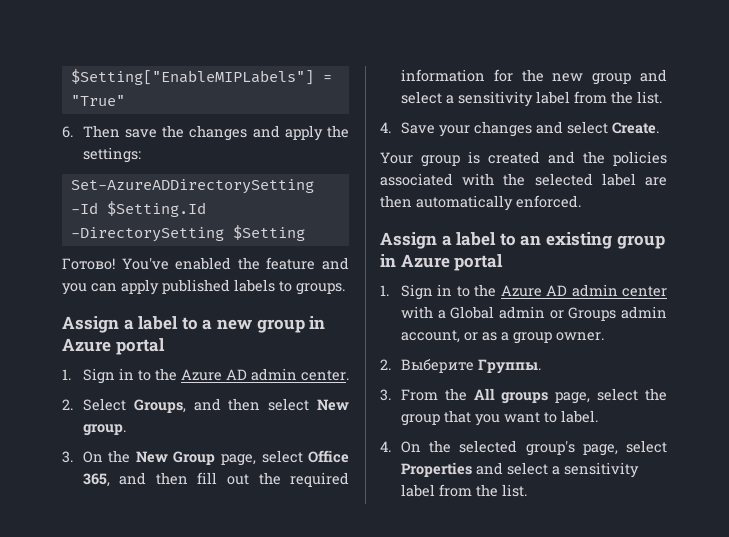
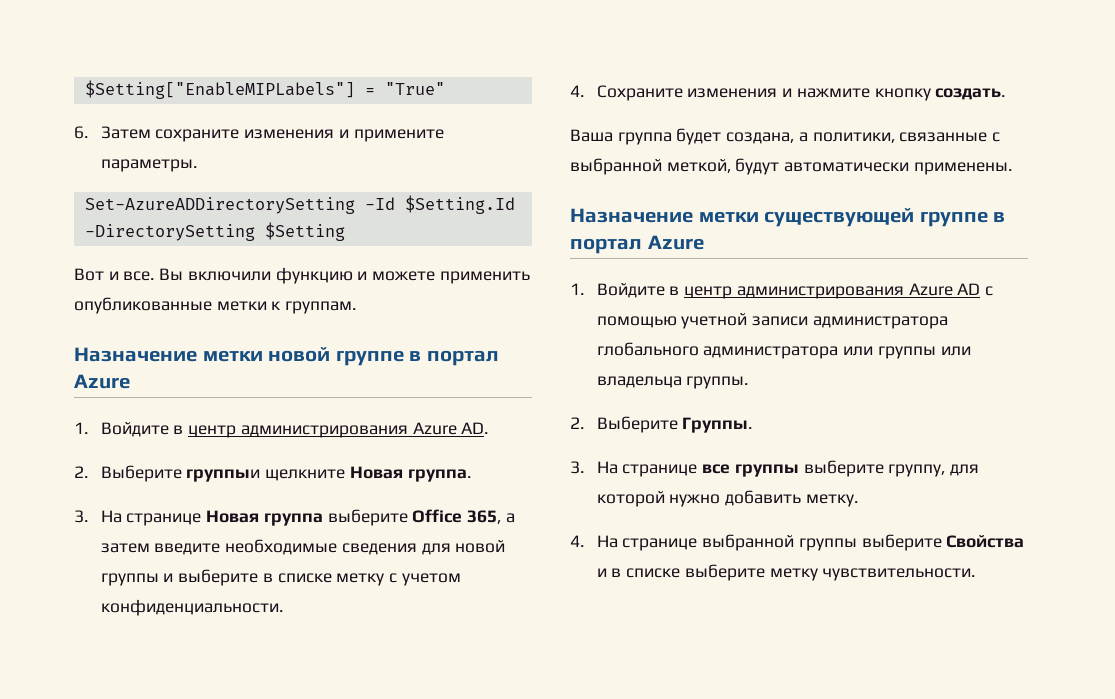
- 6. Then save the changes and apply the settings:
+ 6. Затем сохраните изменения и примените параметры.
- Готово! You've enabled the feature and you can apply published labels to groups.
- Assign a label to a new group in Azure portal
- 1. Sign in to the Azure AD admin center.
- 2. Select Groups, and then select New group.
- 3. On the New Group page, select Office 365, and then fill out the required information for the new group and select a sensitivity label from the list.
- 4. Save your changes and select Create.
- Your group is created and the policies associated with the selected label are then automatically enforced.
- Assign a label to an existing group in Azure portal
- 1. Sign in to the Azure AD admin center with a Global admin or Groups admin account, or as a group owner.
+ Вот и все. Вы включили функцию и можете применить опубликованные метки к группам.
+ Назначение метки новой группе в портал Azure
+ 1. Войдите в центр администрирования Azure AD.
+ 2. Выберите группыи щелкните Новая группа.
+ 3. На странице Новая группа выберите Office 365, а затем введите необходимые сведения для новой группы и выберите в списке метку с учетом конфиденциальности.
+ 4. Сохраните изменения и нажмите кнопку создать.
+ Ваша группа будет создана, а политики, связанные с выбранной меткой, будут автоматически применены.
+ Назначение метки существующей группе в портал Azure
+ 1. Войдите в центр администрирования Azure AD с помощью учетной записи администратора глобального администратора или группы или владельца группы.
  2. Выберите Группы.
- 3. From the All groups page, select the group that you want to label.
- 4. On the selected group's page, select Properties and select a sensitivity label from the list.
+ 3. На странице все группы выберите группу, для которой нужно добавить метку.
+ 4. На странице выбранной группы выберите Свойства и в списке выберите метку чувствительности.

